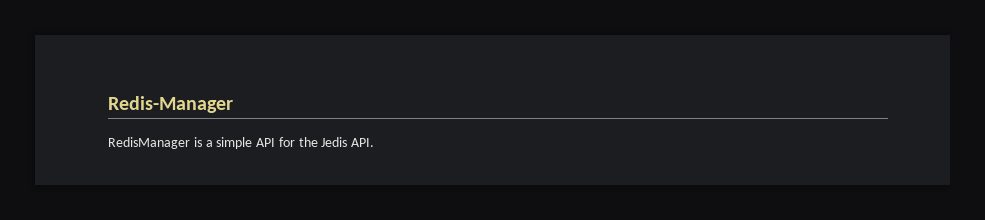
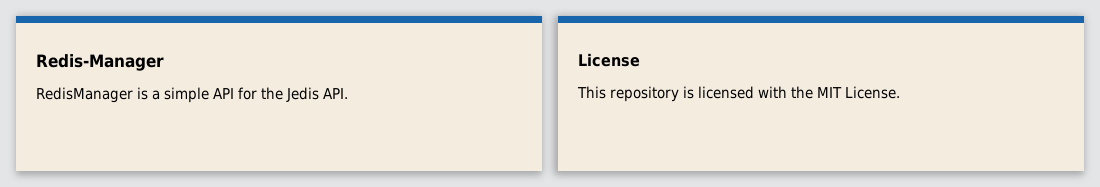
+ License
+ This repository is licensed with the MIT License.

